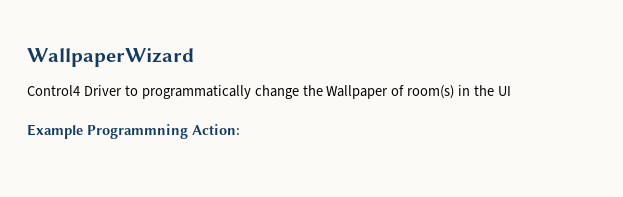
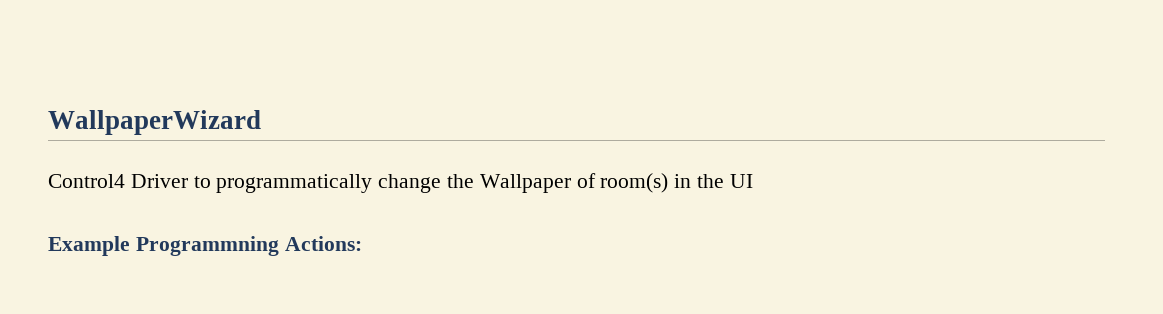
- Example Programmning Action:
+ Example Programmning Actions:

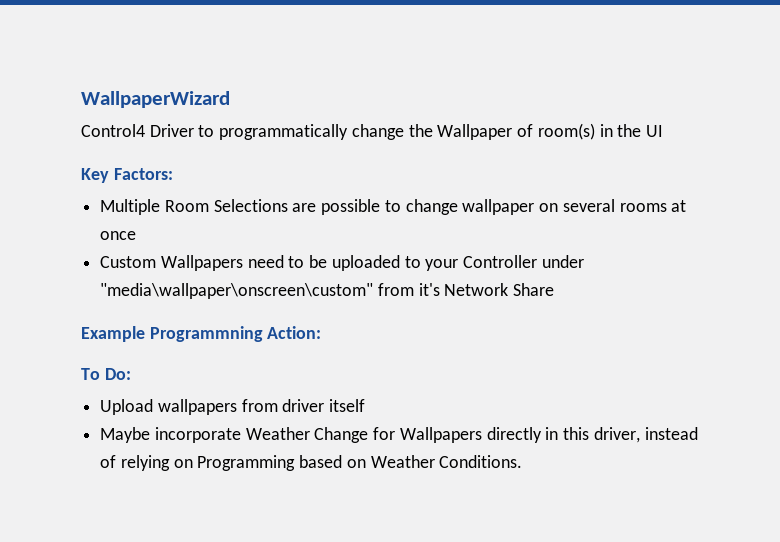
- Example Programmning Actions:
+ Key Factors:
+ Multiple Room Selections are possible to change wallpaper on several rooms at once
+ Custom Wallpapers need to be uploaded to your Controller under "media\wallpaper\onscreen\custom" from it's Network Share
+ Example Programmning Action:
+ To Do:
+ Upload wallpapers from driver itself
+ Maybe incorporate Weather Change for Wallpapers directly in this driver, instead of relying on Programming based on Weather Conditions.

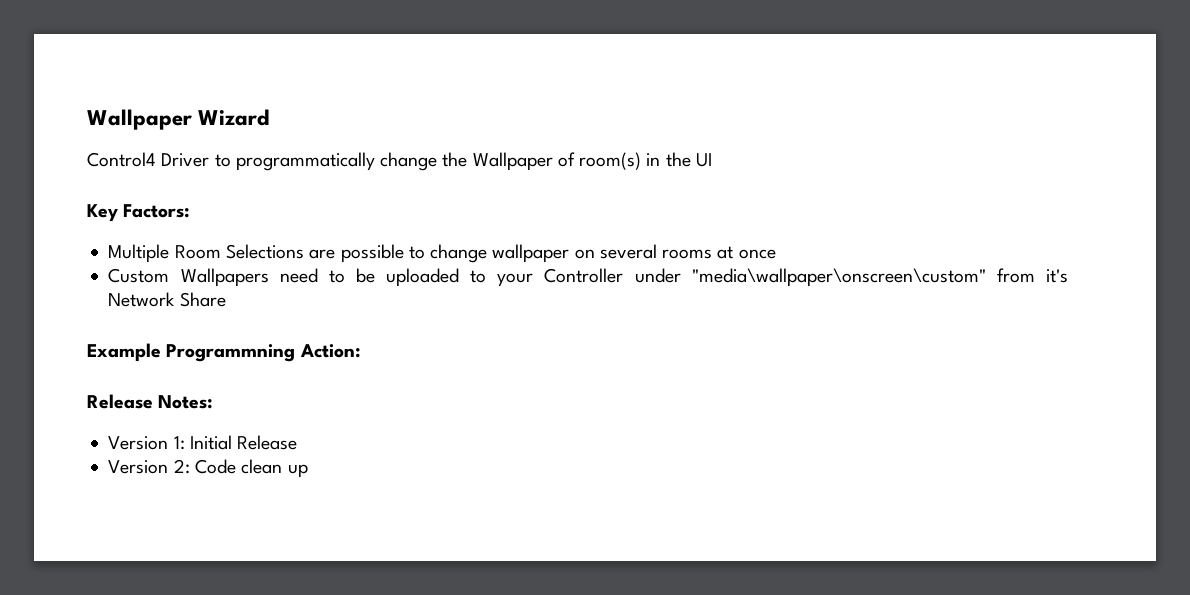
- WallpaperWizard
+ Wallpaper Wizard
- To Do:
- Upload wallpapers from driver itself
- Maybe incorporate Weather Change for Wallpapers directly in this driver, instead of relying on Programming based on Weather Conditions.
+ Release Notes:
+ Version 1: Initial Release
+ Version 2: Code clean up

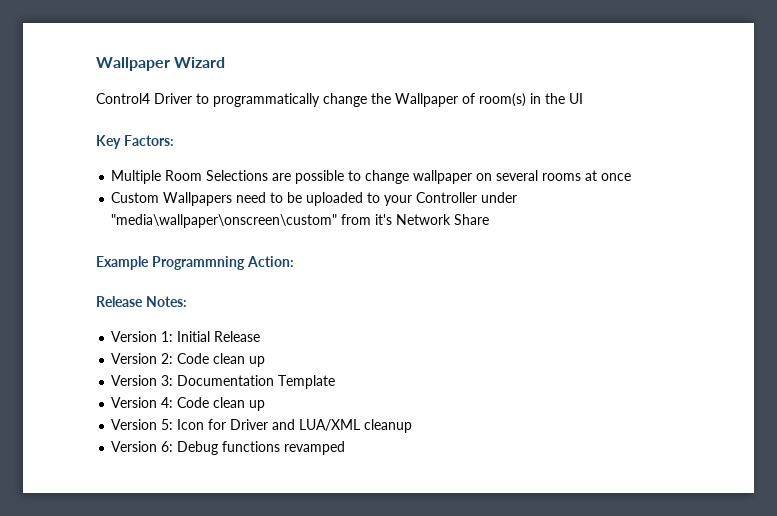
+ Version 3: Documentation Template
+ Version 4: Code clean up
+ Version 5: Icon for Driver and LUA/XML cleanup
+ Version 6: Debug functions revamped

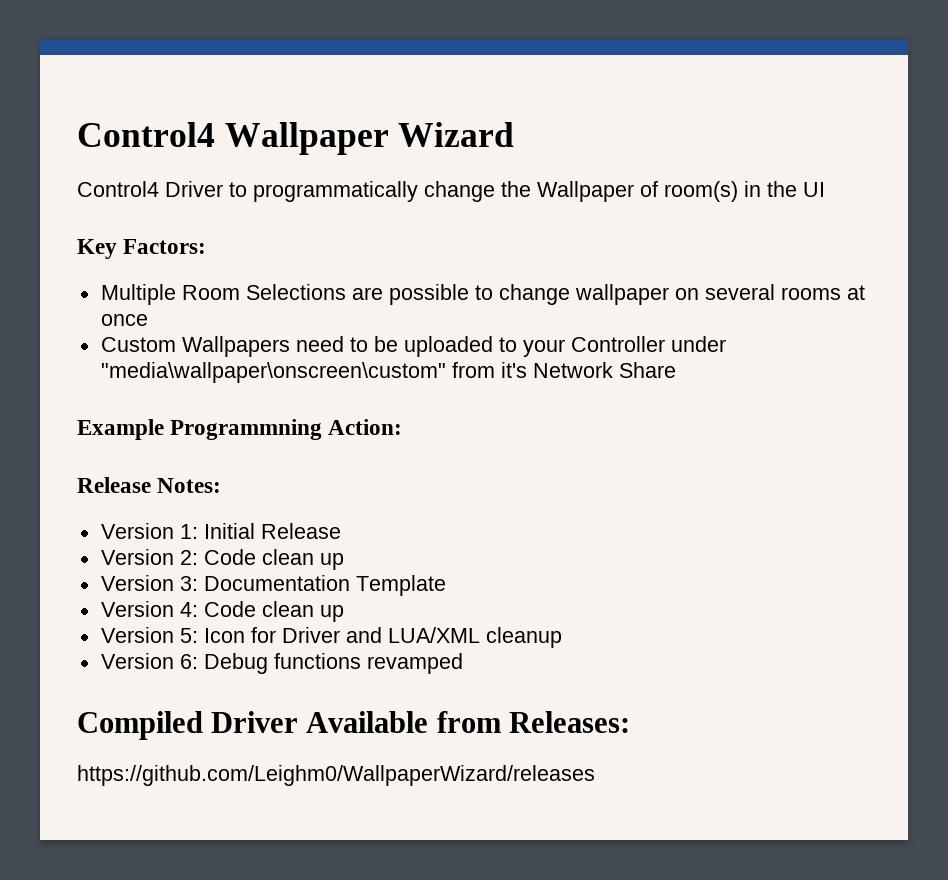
- Wallpaper Wizard
+ Control4 Wallpaper Wizard
+ Compiled Driver Available from Releases:
+ https://github.com/Leighm0/WallpaperWizard/releases

